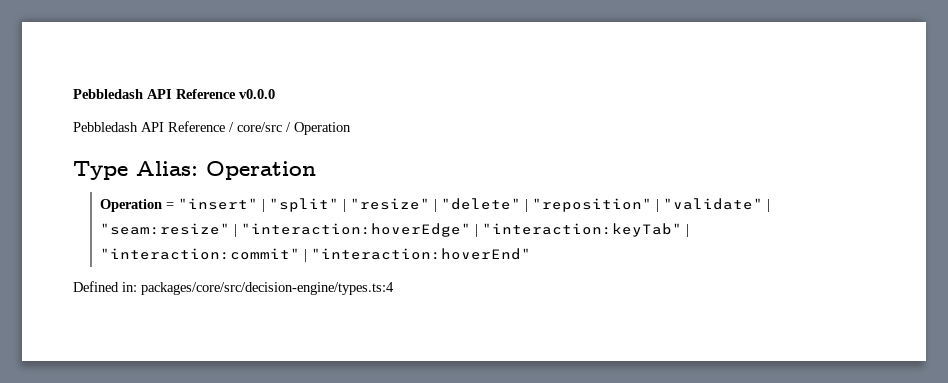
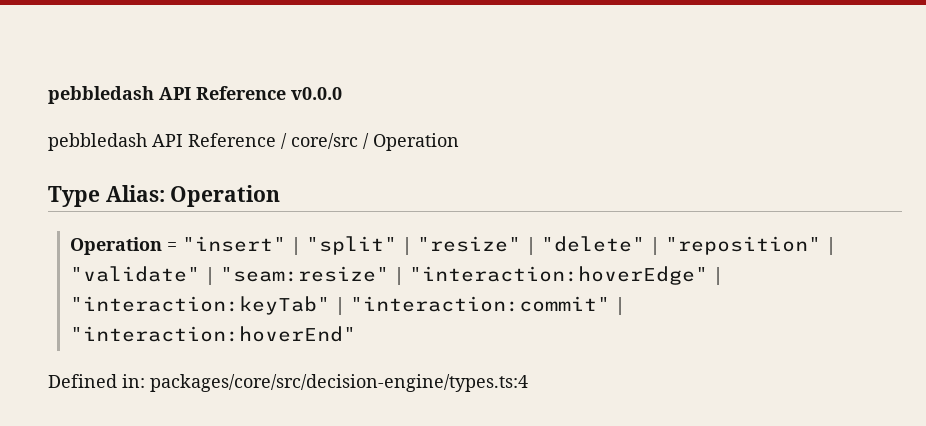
- Pebbledash API Reference v0.0.0
+ pebbledash API Reference v0.0.0
- Pebbledash API Reference / core/src / Operation
+ pebbledash API Reference / core/src / Operation

